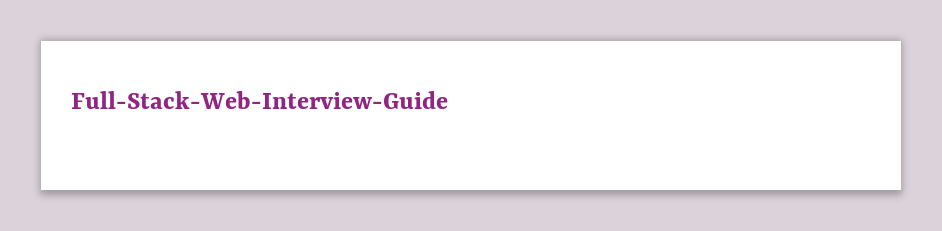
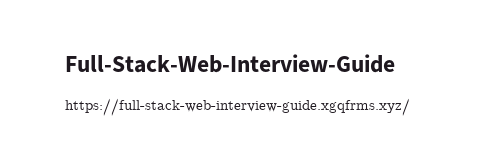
+ https://full-stack-web-interview-guide.xgqfrms.xyz/

